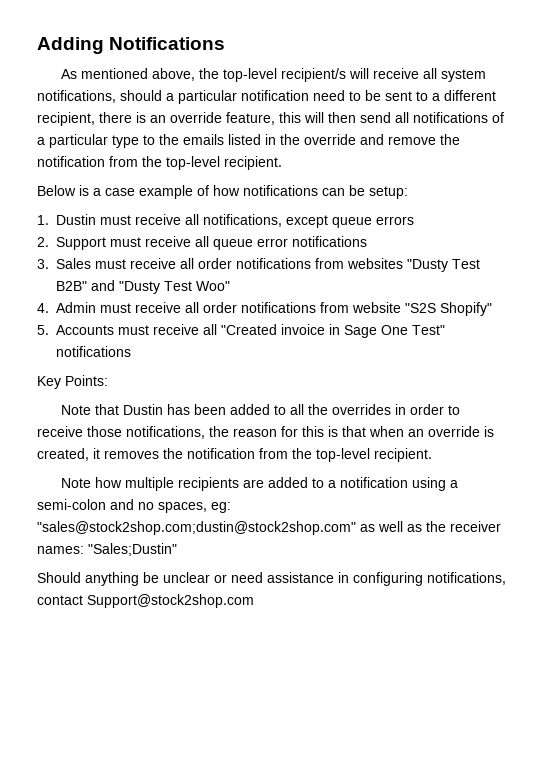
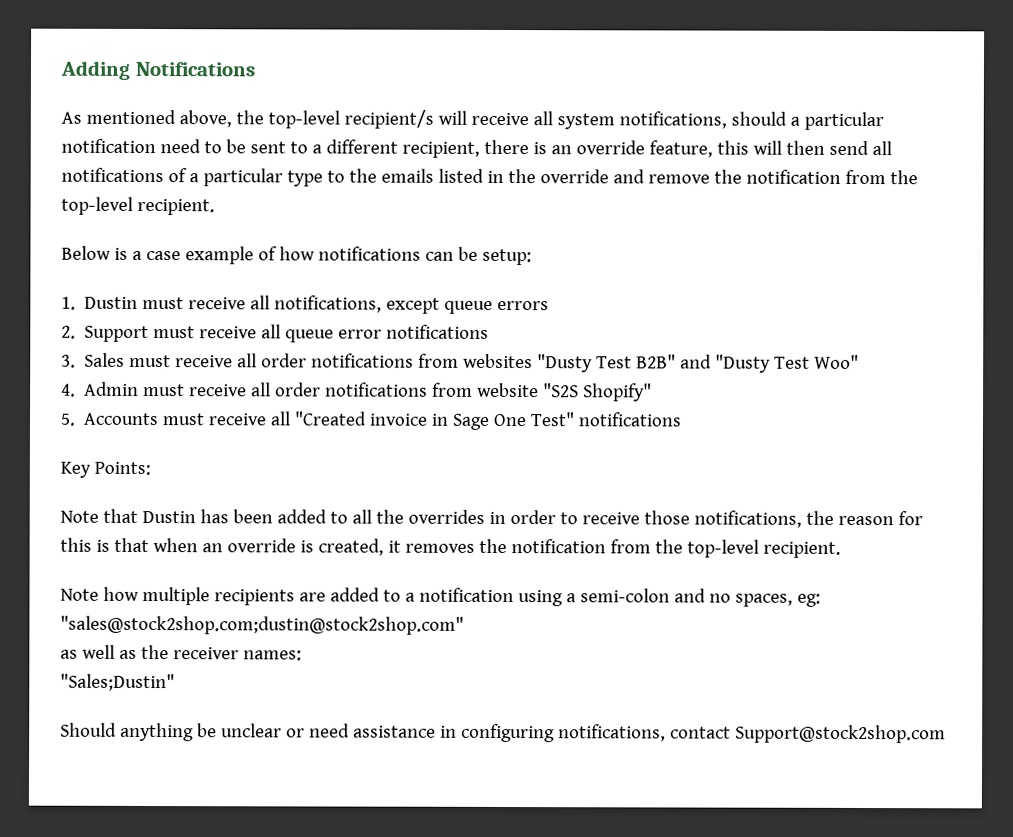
- Note how multiple recipients are added to a notification using a semi-colon and no spaces, eg: "sales@stock2shop.com;dustin@stock2shop.com" as well as the receiver names: "Sales;Dustin"
+ Note how multiple recipients are added to a notification using a semi-colon and no spaces, eg: "sales@stock2shop.com;dustin@stock2shop.com"
+ as well as the receiver names:
+ "Sales;Dustin"

